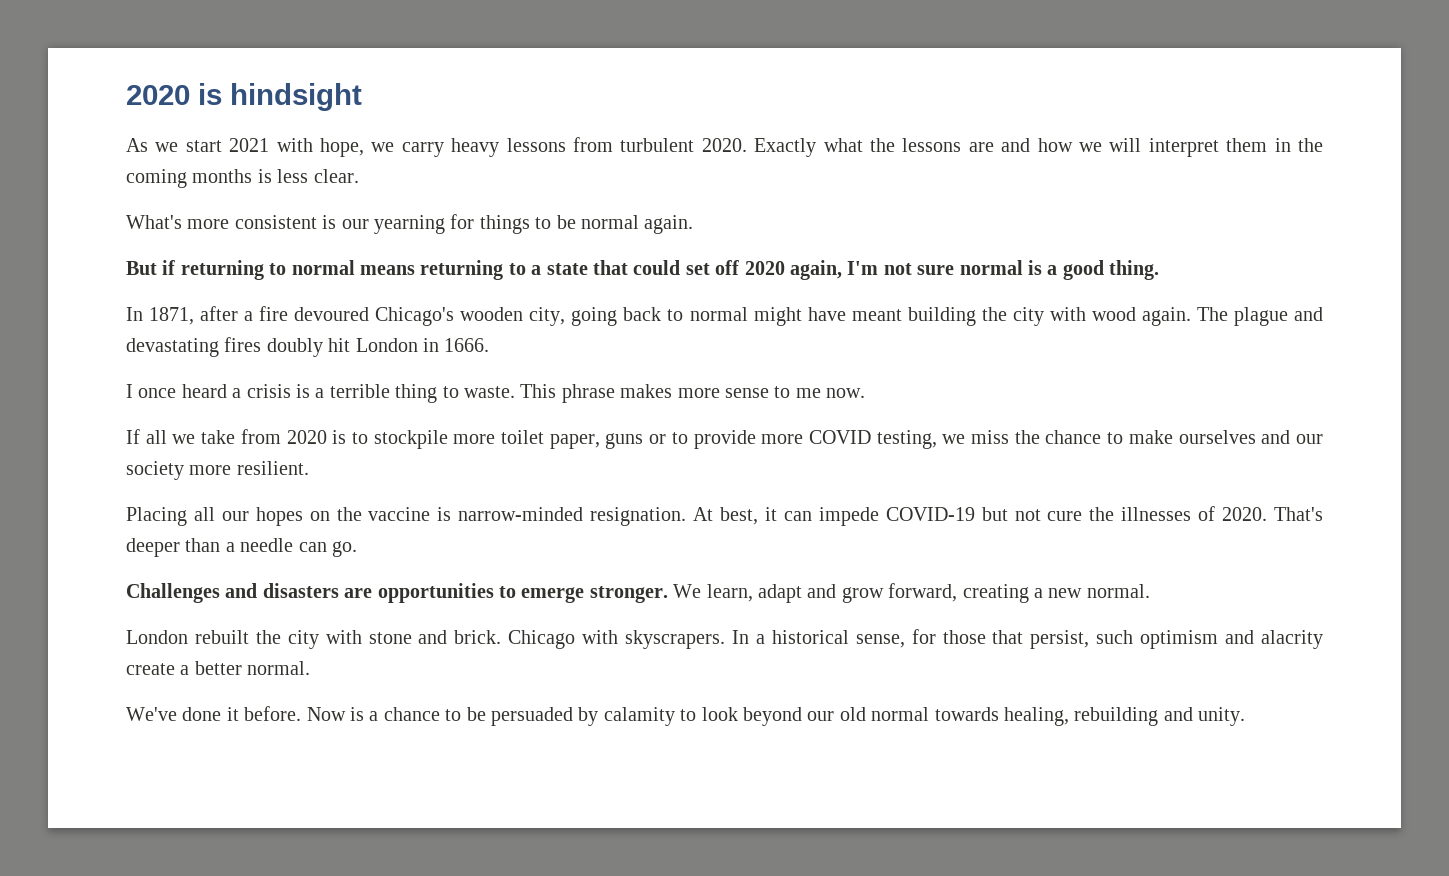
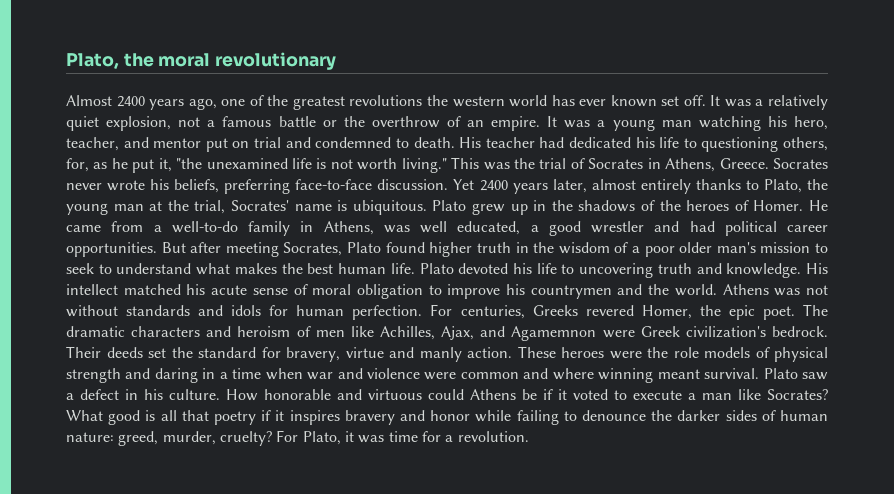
- 2020 is hindsight
- As we start 2021 with hope, we carry heavy lessons from turbulent 2020. Exactly what the lessons are and how we will interpret them in the coming months is less clear.
- What's more consistent is our yearning for things to be normal again.
- But if returning to normal means returning to a state that could set off 2020 again, I'm not sure normal is a good thing.
- In 1871, after a fire devoured Chicago's wooden city, going back to normal might have meant building the city with wood again. The plague and devastating fires doubly hit London in 1666.
- I once heard a crisis is a terrible thing to waste. This phrase makes more sense to me now.
- If all we take from 2020 is to stockpile more toilet paper, guns or to provide more COVID testing, we miss the chance to make ourselves and our society more resilient.
- Placing all our hopes on the vaccine is narrow-minded resignation. At best, it can impede COVID-19 but not cure the illnesses of 2020. That's deeper than a needle can go.
- Challenges and disasters are opportunities to emerge stronger. We learn, adapt and grow forward, creating a new normal.
- London rebuilt the city with stone and brick. Chicago with skyscrapers. In a historical sense, for those that persist, such optimism and alacrity create a better normal.
- We've done it before. Now is a chance to be persuaded by calamity to look beyond our old normal towards healing, rebuilding and unity.
+ Plato, the moral revolutionary
+ Almost 2400 years ago, one of the greatest revolutions the western world has ever known set off. It was a relatively quiet explosion, not a famous battle or the overthrow of an empire. It was a young man watching his hero, teacher, and mentor put on trial and condemned to death. His teacher had dedicated his life to questioning others, for, as he put it, "the unexamined life is not worth living." This was the trial of Socrates in Athens, Greece. Socrates never wrote his beliefs, preferring face-to-face discussion. Yet 2400 years later, almost entirely thanks to Plato, the young man at the trial, Socrates' name is ubiquitous. Plato grew up in the shadows of the heroes of Homer. He came from a well-to-do family in Athens, was well educated, a good wrestler and had political career opportunities. But after meeting Socrates, Plato found higher truth in the wisdom of a poor older man's mission to seek to understand what makes the best human life. Plato devoted his life to uncovering truth and knowledge. His intellect matched his acute sense of moral obligation to improve his countrymen and the world. Athens was not without standards and idols for human perfection. For centuries, Greeks revered Homer, the epic poet. The dramatic characters and heroism of men like Achilles, Ajax, and Agamemnon were Greek civilization's bedrock. Their deeds set the standard for bravery, virtue and manly action. These heroes were the role models of physical strength and daring in a time when war and violence were common and where winning meant survival. Plato saw a defect in his culture. How honorable and virtuous could Athens be if it voted to execute a man like Socrates? What good is all that poetry if it inspires bravery and honor while failing to denounce the darker sides of human nature: greed, murder, cruelty? For Plato, it was time for a revolution.

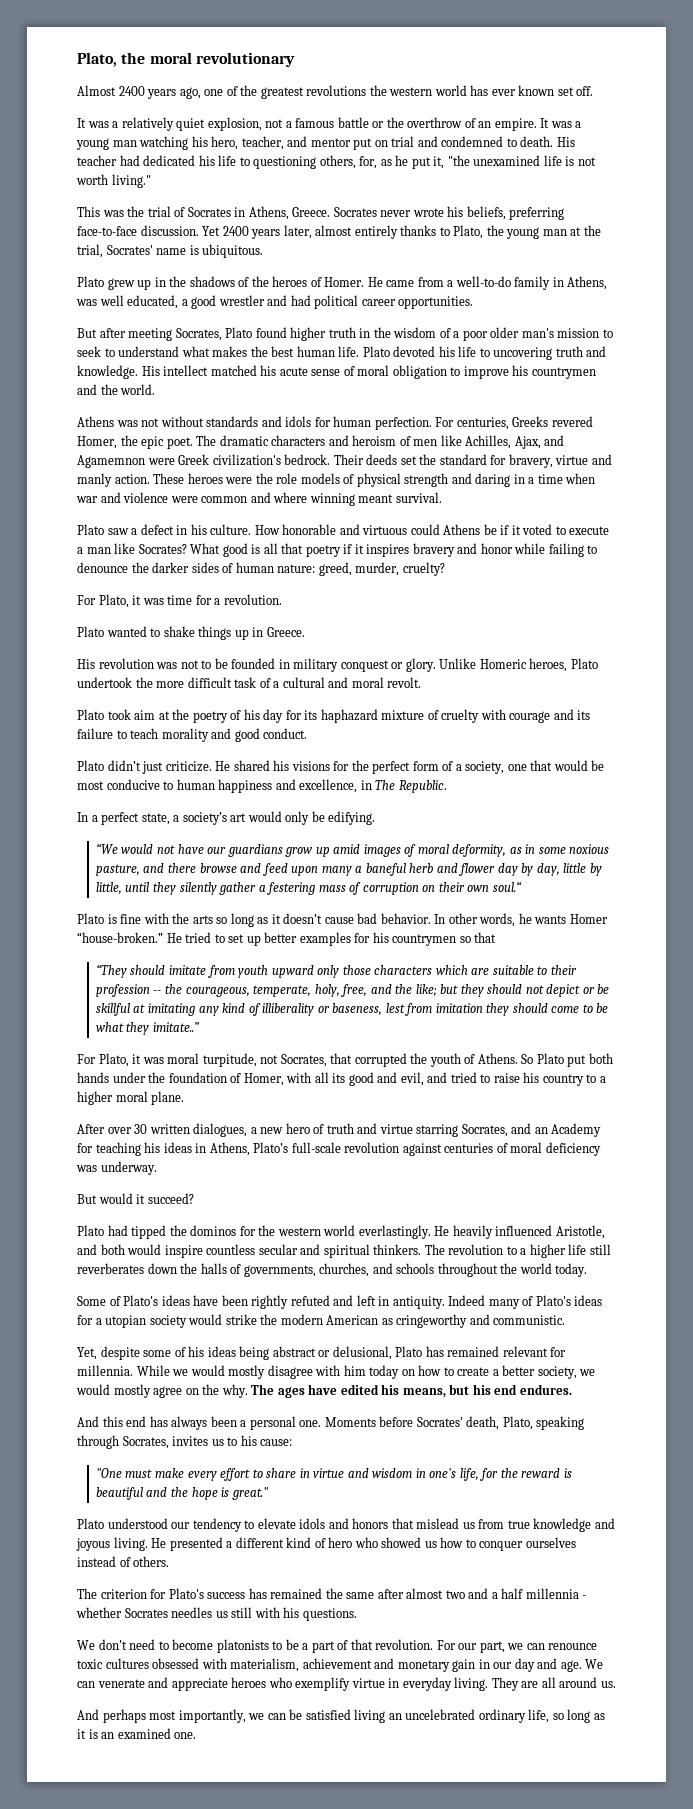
- Almost 2400 years ago, one of the greatest revolutions the western world has ever known set off. It was a relatively quiet explosion, not a famous battle or the overthrow of an empire.
+ Almost 2400 years ago, one of the greatest revolutions the western world has ever known set off.
+ It was a relatively quiet explosion, not a famous battle or the overthrow of an empire.
- His teacher had dedicated his life to questioning others, for, as he put it, "the unexamined life is not worth living." This was the trial of Socrates in Athens, Greece.
+ His teacher had dedicated his life to questioning others, for, as he put it, "the unexamined life is not worth living."
+ This was the trial of Socrates in Athens, Greece.
- Yet 2400 years later, almost entirely thanks to Plato, the young man at the trial, Socrates' name is ubiquitous. Plato grew up in the shadows of the heroes of Homer.
+ Yet 2400 years later, almost entirely thanks to Plato, the young man at the trial, Socrates' name is ubiquitous.
+ Plato grew up in the shadows of the heroes of Homer.
- He came from a well-to-do family in Athens, was well educated, a good wrestler and had political career opportunities. But after meeting Socrates, Plato found higher truth in the wisdom of a poor older man's mission to seek to understand what makes the best human life.
+ He came from a well-to-do family in Athens, was well educated, a good wrestler and had political career opportunities.
+ But after meeting Socrates, Plato found higher truth in the wisdom of a poor older man's mission to seek to understand what makes the best human life.
- His intellect matched his acute sense of moral obligation to improve his countrymen and the world. Athens was not without standards and idols for human perfection.
+ His intellect matched his acute sense of moral obligation to improve his countrymen and the world.
+ Athens was not without standards and idols for human perfection.
- These heroes were the role models of physical strength and daring in a time when war and violence were common and where winning meant survival. Plato saw a defect in his culture.
+ These heroes were the role models of physical strength and daring in a time when war and violence were common and where winning meant survival.
+ Plato saw a defect in his culture.
- What good is all that poetry if it inspires bravery and honor while failing to denounce the darker sides of human nature: greed, murder, cruelty? For Plato, it was time for a revolution.
+ What good is all that poetry if it inspires bravery and honor while failing to denounce the darker sides of human nature: greed, murder, cruelty?
+ For Plato, it was time for a revolution.
+ Plato wanted to shake things up in Greece.
+ His revolution was not to be founded in military conquest or glory. Unlike Homeric heroes, Plato undertook the more difficult task of a cultural and moral revolt.
+ Plato took aim at the poetry of his day for its haphazard mixture of cruelty with courage and its failure to teach morality and good conduct.
+ Plato didn’t just criticize. He shared his visions for the perfect form of a society, one that would be most conducive to human happiness and excellence, in The Republic.
+ In a perfect state, a society’s art would only be edifying.
+ “We would not have our guardians grow up amid images of moral deformity, as in some noxious pasture, and there browse and feed upon many a baneful herb and flower day by day, little by little, until they silently gather a festering mass of corruption on their own soul.“
+ Plato is fine with the arts so long as it doesn’t cause bad behavior. In other words, he wants Homer “house-broken.” He tried to set up better examples for his countrymen so that
+ “They should imitate from youth upward only those characters which are suitable to their profession -- the courageous, temperate, holy, free, and the like; but they should not depict or be skillful at imitating any kind of illiberality or baseness, lest from imitation they should come to be what they imitate..”
+ For Plato, it was moral turpitude, not Socrates, that corrupted the youth of Athens. So Plato put both hands under the foundation of Homer, with all its good and evil, and tried to raise his country to a higher moral plane.
+ After over 30 written dialogues, a new hero of truth and virtue starring Socrates, and an Academy for teaching his ideas in Athens, Plato’s full-scale revolution against centuries of moral deficiency was underway.
+ But would it succeed?
+ Plato had tipped the dominos for the western world everlastingly. He heavily influenced Aristotle, and both would inspire countless secular and spiritual thinkers. The revolution to a higher life still reverberates down the halls of governments, churches, and schools throughout the world today.
+ Some of Plato's ideas have been rightly refuted and left in antiquity. Indeed many of Plato's ideas for a utopian society would strike the modern American as cringeworthy and communistic.
+ Yet, despite some of his ideas being abstract or delusional, Plato has remained relevant for millennia. While we would mostly disagree with him today on how to create a better society, we would mostly agree on the why. The ages have edited his means, but his end endures.
+ And this end has always been a personal one. Moments before Socrates' death, Plato, speaking through Socrates, invites us to his cause:
+ "One must make every effort to share in virtue and wisdom in one's life, for the reward is beautiful and the hope is great."
+ Plato understood our tendency to elevate idols and honors that mislead us from true knowledge and joyous living. He presented a different kind of hero who showed us how to conquer ourselves instead of others.
+ The criterion for Plato's success has remained the same after almost two and a half millennia - whether Socrates needles us still with his questions.
+ We don't need to become platonists to be a part of that revolution. For our part, we can renounce toxic cultures obsessed with materialism, achievement and monetary gain in our day and age. We can venerate and appreciate heroes who exemplify virtue in everyday living. They are all around us.
+ And perhaps most importantly, we can be satisfied living an uncelebrated ordinary life, so long as it is an examined one.

